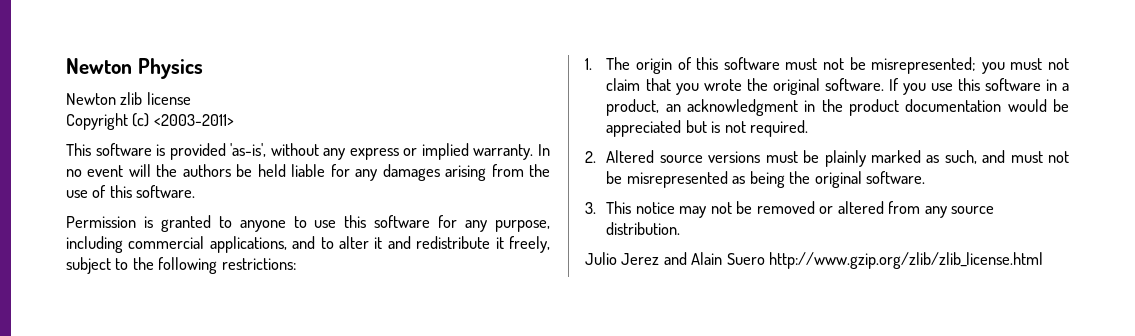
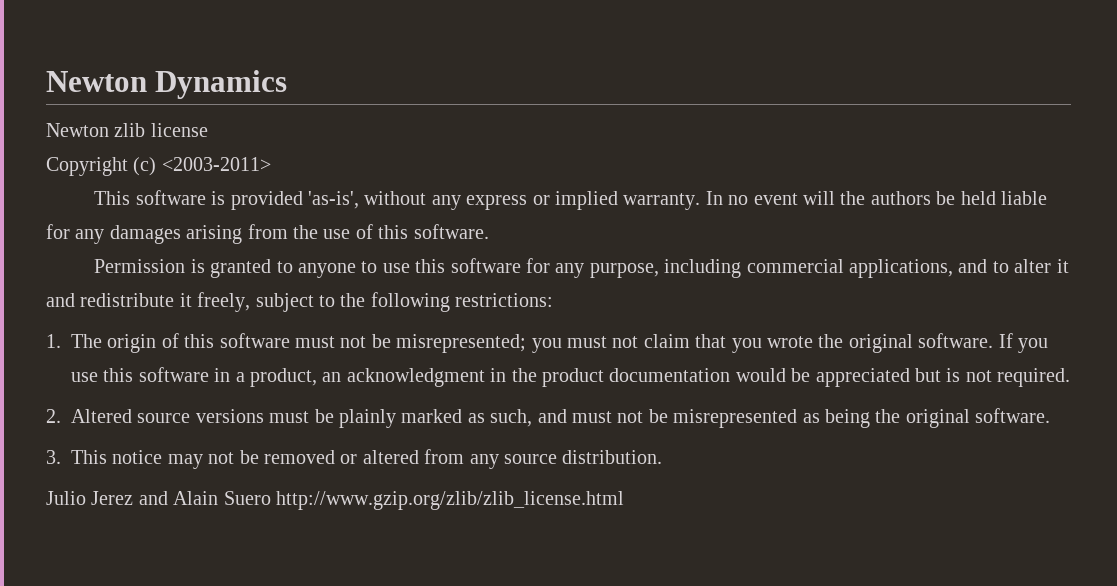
- Newton Physics
+ Newton Dynamics

